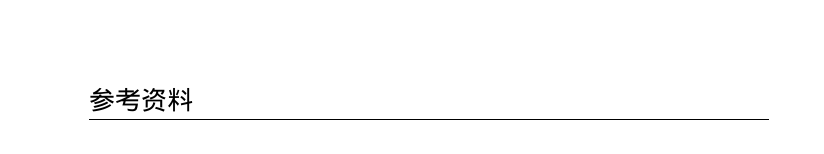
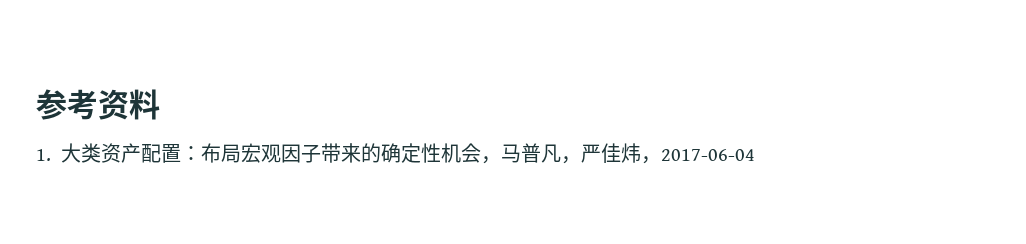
+ 1.大类资产配置：布局宏观因子带来的确定性机会，马普凡，严佳炜，2017-06-04

